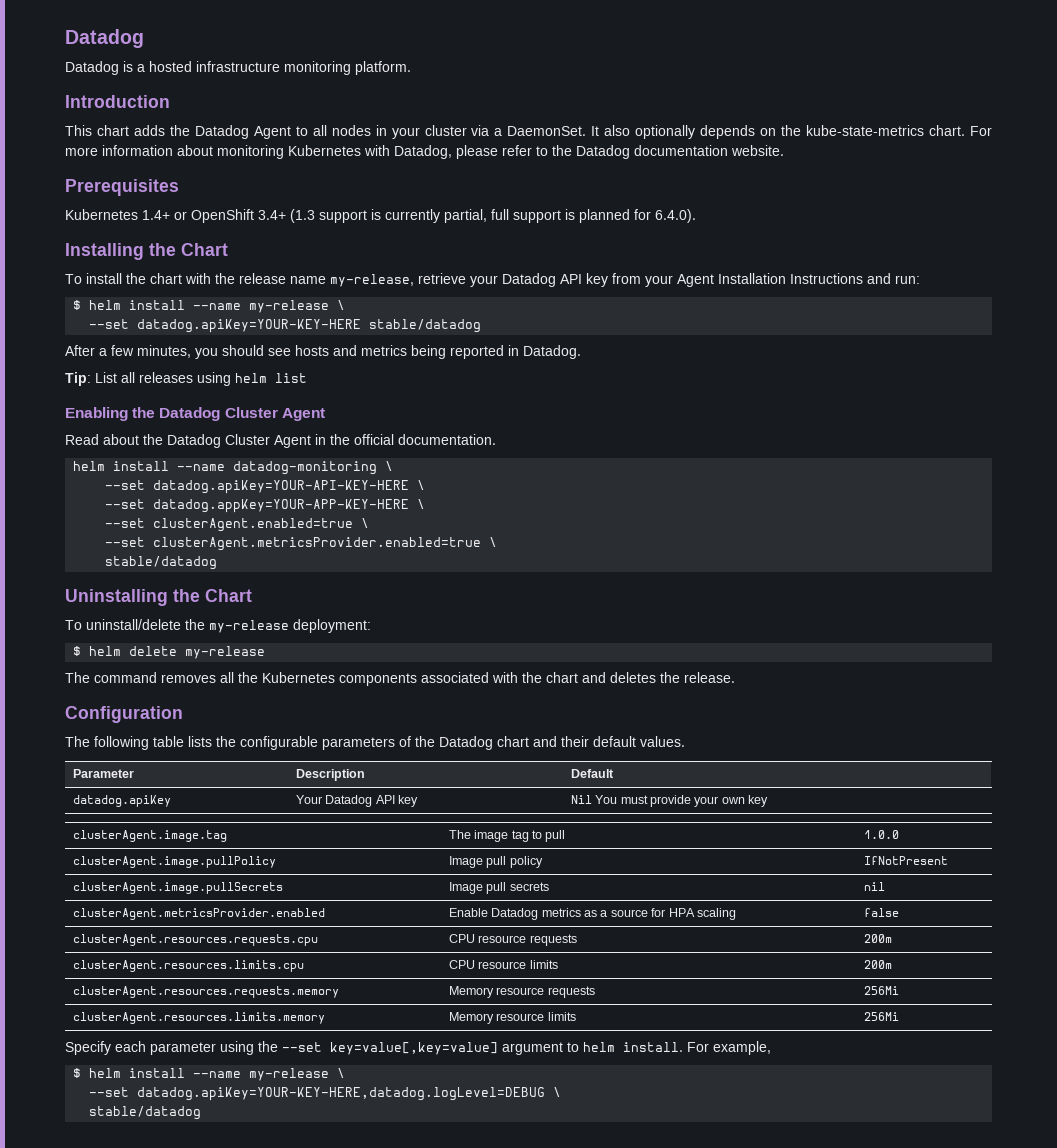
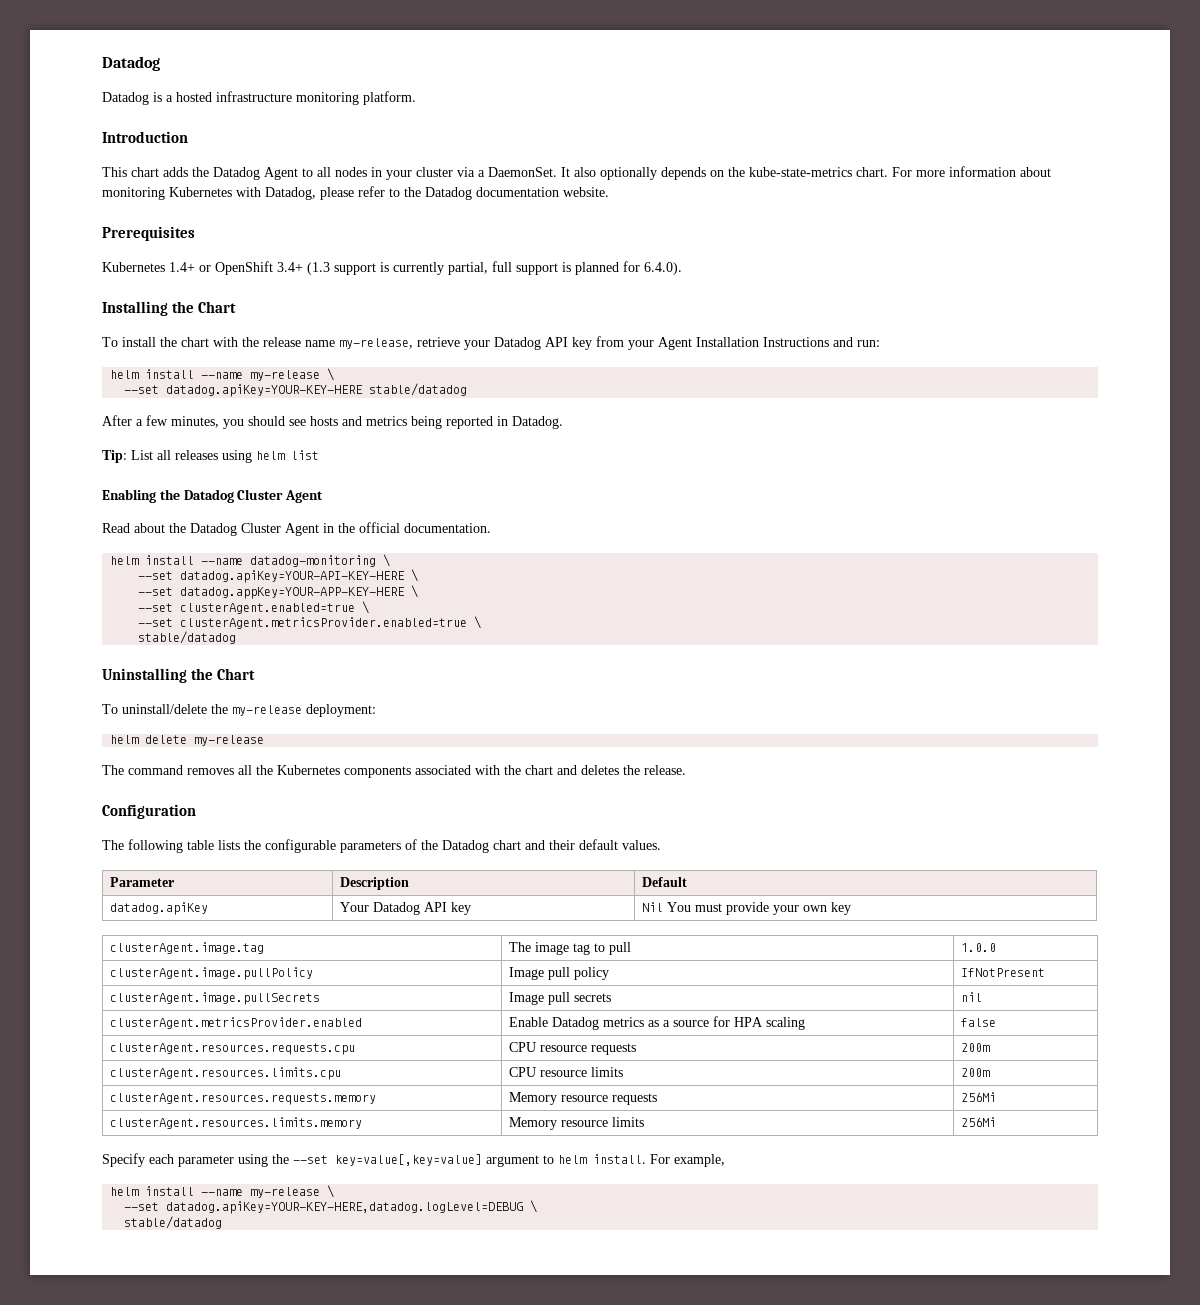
  To install the chart with the release name my-release, retrieve your Datadog API key from your Agent Installation Instructions and run:
- $ helm install --name my-release \
+ helm install --name my-release \
- $ helm delete my-release
+ helm delete my-release
  For example,
- $ helm install --name my-release \
+ helm install --name my-release \

